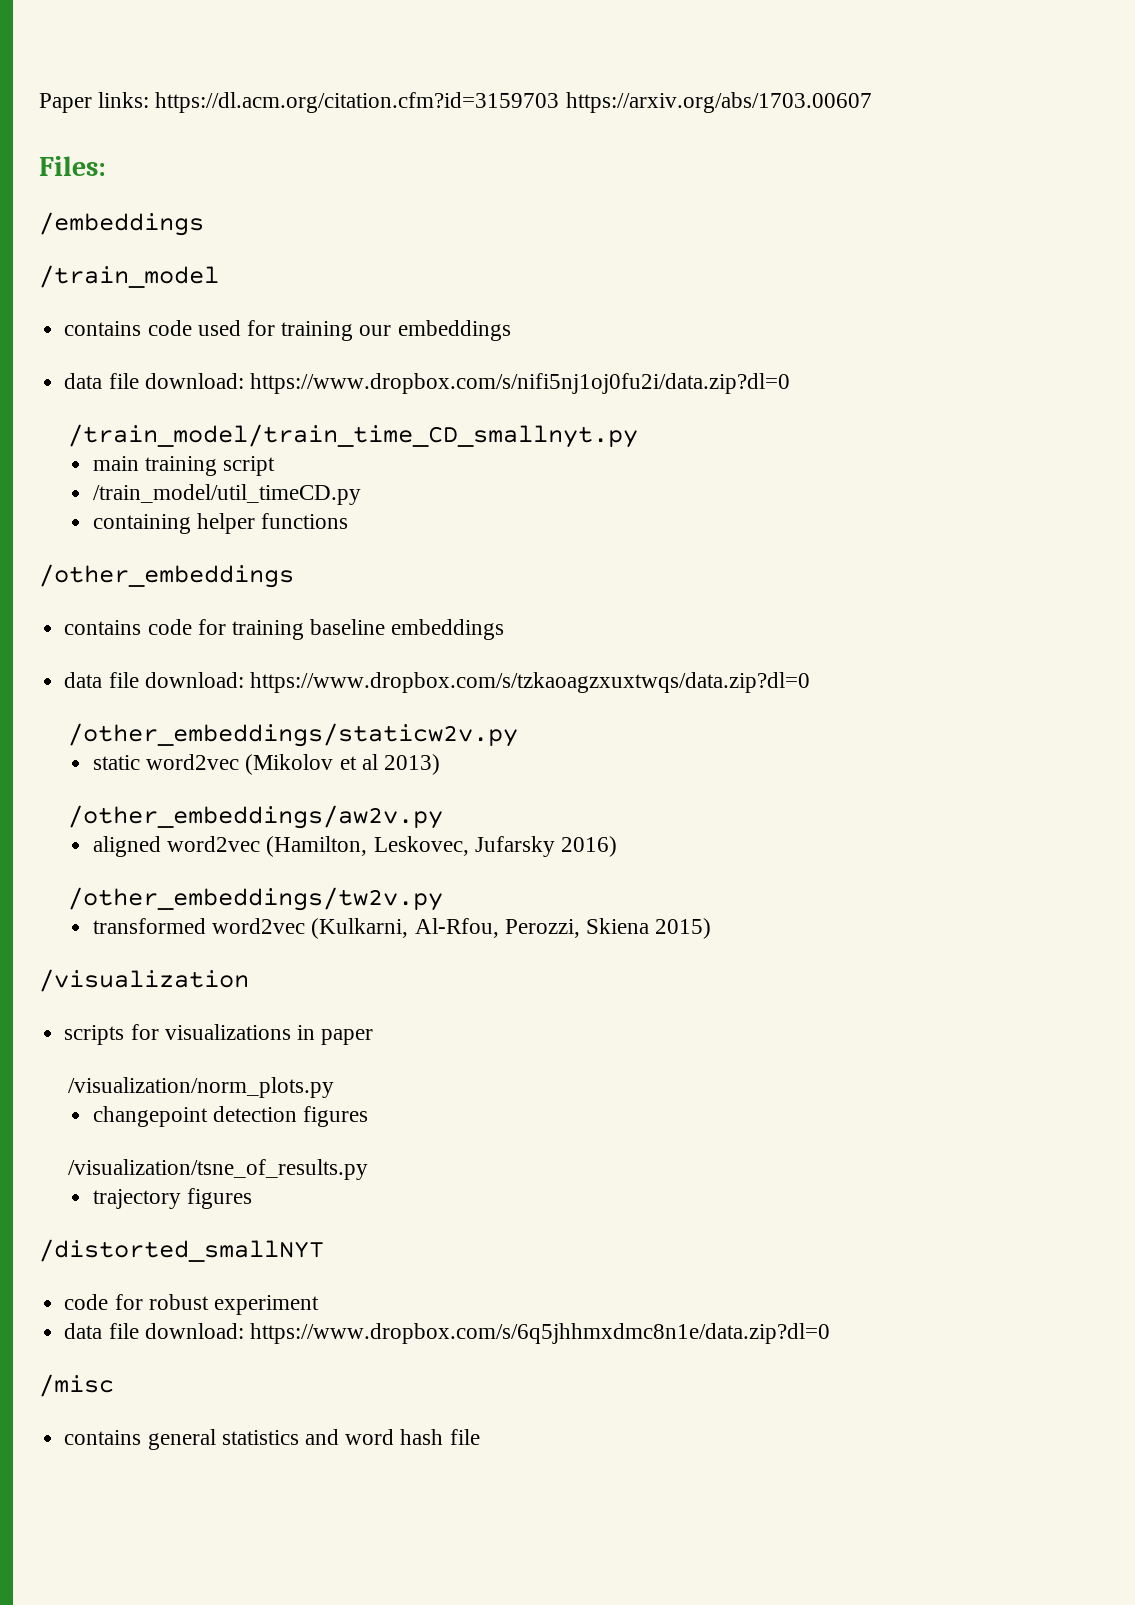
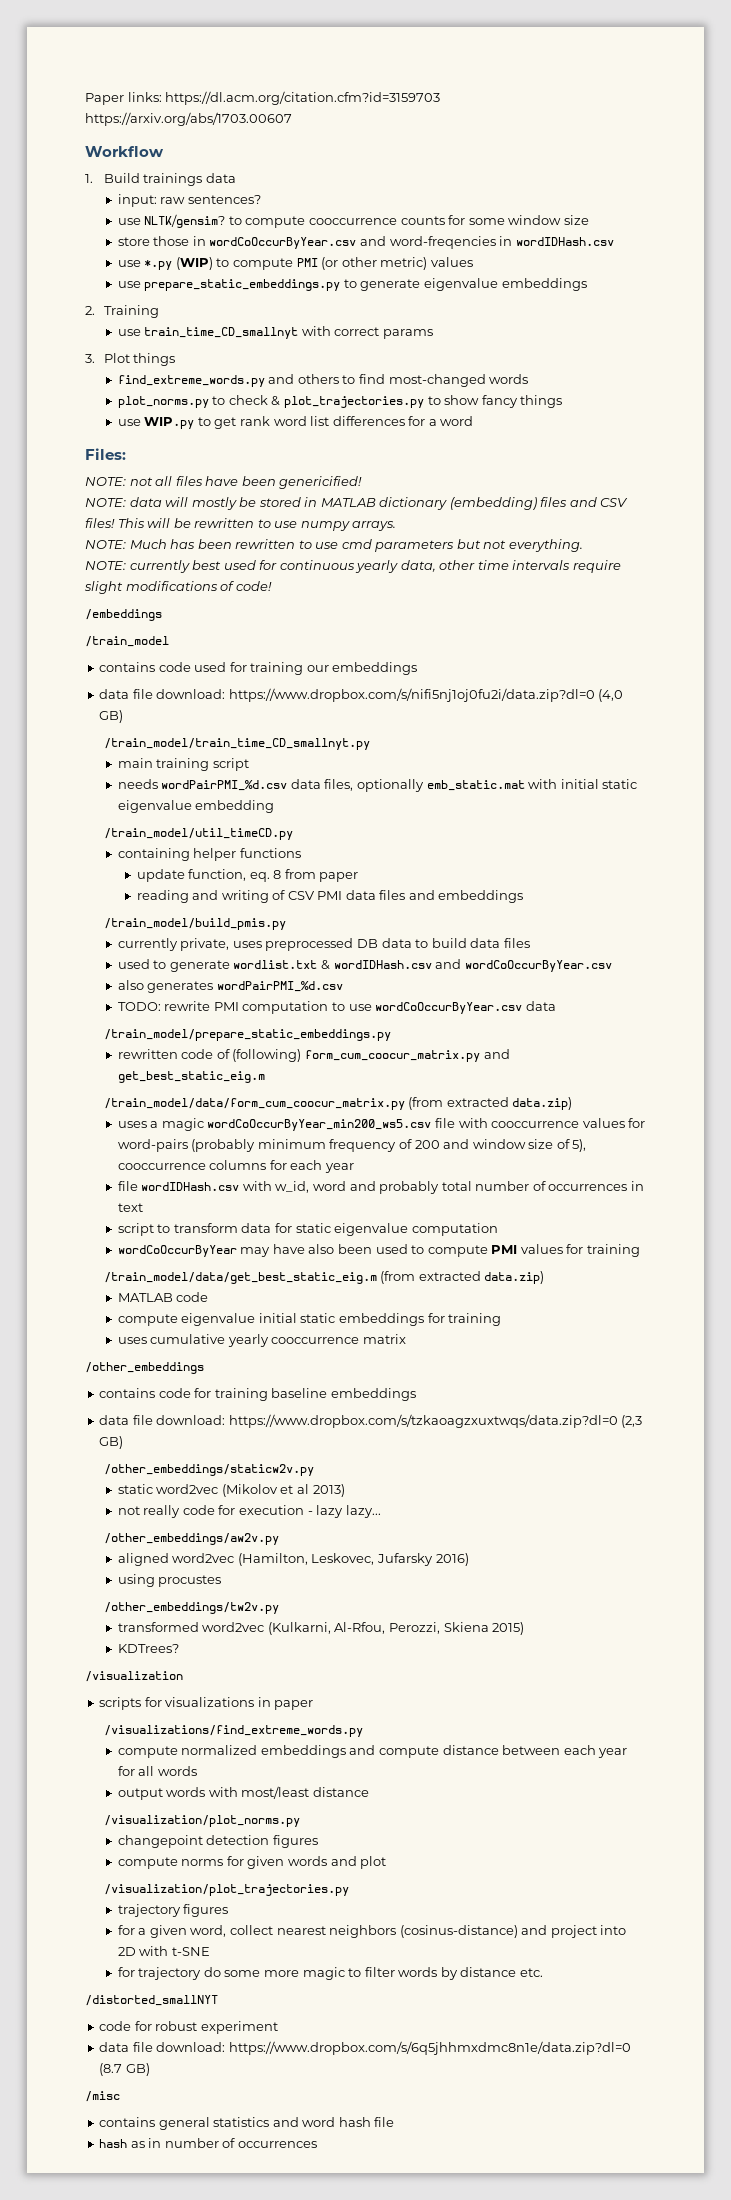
+ Workflow
+ 1. Build trainings data
+ input: raw sentences?
+ use NLTK/gensim? to compute cooccurrence counts for some window size
+ store those in wordCoOccurByYear.csv and word-freqencies in wordIDHash.csv
+ use *.py (WIP) to compute PMI (or other metric) values
+ use prepare_static_embeddings.py to generate eigenvalue embeddings
+ 2. Training
+ use train_time_CD_smallnyt with correct params
+ 3. Plot things
+ find_extreme_words.py and others to find most-changed words
+ plot_norms.py to check & plot_trajectories.py to show fancy things
+ use WIP.py to get rank word list differences for a word
  Files:
+ NOTE: not all files have been genericified!
+ NOTE: data will mostly be stored in MATLAB dictionary (embedding) files and CSV files! This will be rewritten to use numpy arrays.
+ NOTE: Much has been rewritten to use cmd parameters but not everything.
+ NOTE: currently best used for continuous yearly data, other time intervals require slight modifications of code!
- data file download: https://www.dropbox.com/s/nifi5nj1oj0fu2i/data.zip?dl=0
+ data file download: https://www.dropbox.com/s/nifi5nj1oj0fu2i/data.zip?dl=0 (4,0 GB)
+ needs wordPairPMI_%d.csv data files, optionally emb_static.mat with initial static eigenvalue embedding
  /train_model/util_timeCD.py
  containing helper functions
+ update function, eq. 8 from paper
+ reading and writing of CSV PMI data files and embeddings
+ /train_model/build_pmis.py
+ currently private, uses preprocessed DB data to build data files
+ used to generate wordlist.txt & wordIDHash.csv and wordCoOccurByYear.csv
+ also generates wordPairPMI_%d.csv
+ TODO: rewrite PMI computation to use wordCoOccurByYear.csv data
+ /train_model/prepare_static_embeddings.py
+ rewritten code of (following) form_cum_coocur_matrix.py and get_best_static_eig.m
+ /train_model/data/form_cum_coocur_matrix.py (from extracted data.zip)
+ uses a magic wordCoOccurByYear_min200_ws5.csv file with cooccurrence values for word-pairs (probably minimum frequency of 200 and window size of 5), cooccurrence columns for each year
+ file wordIDHash.csv with w_id, word and probably total number of occurrences in text
+ script to transform data for static eigenvalue computation
+ wordCoOccurByYear may have also been used to compute PMI values for training
+ /train_model/data/get_best_static_eig.m (from extracted data.zip)
+ MATLAB code
+ compute eigenvalue initial static embeddings for training
+ uses cumulative yearly cooccurrence matrix
- data file download: https://www.dropbox.com/s/tzkaoagzxuxtwqs/data.zip?dl=0
+ data file download: https://www.dropbox.com/s/tzkaoagzxuxtwqs/data.zip?dl=0 (2,3 GB)
+ not really code for execution - lazy lazy...
+ using procustes
+ KDTrees?
- /visualization/norm_plots.py
+ /visualizations/find_extreme_words.py
+ compute normalized embeddings and compute distance between each year for all words
+ output words with most/least distance
+ /visualization/plot_norms.py
  changepoint detection figures
- /visualization/tsne_of_results.py
+ compute norms for given words and plot
+ /visualization/plot_trajectories.py
  trajectory figures
+ for a given word, collect nearest neighbors (cosinus-distance) and project into 2D with t-SNE
+ for trajectory do some more magic to filter words by distance etc.
- data file download: https://www.dropbox.com/s/6q5jhhmxdmc8n1e/data.zip?dl=0
+ data file download: https://www.dropbox.com/s/6q5jhhmxdmc8n1e/data.zip?dl=0 (8.7 GB)
+ hash as in number of occurrences

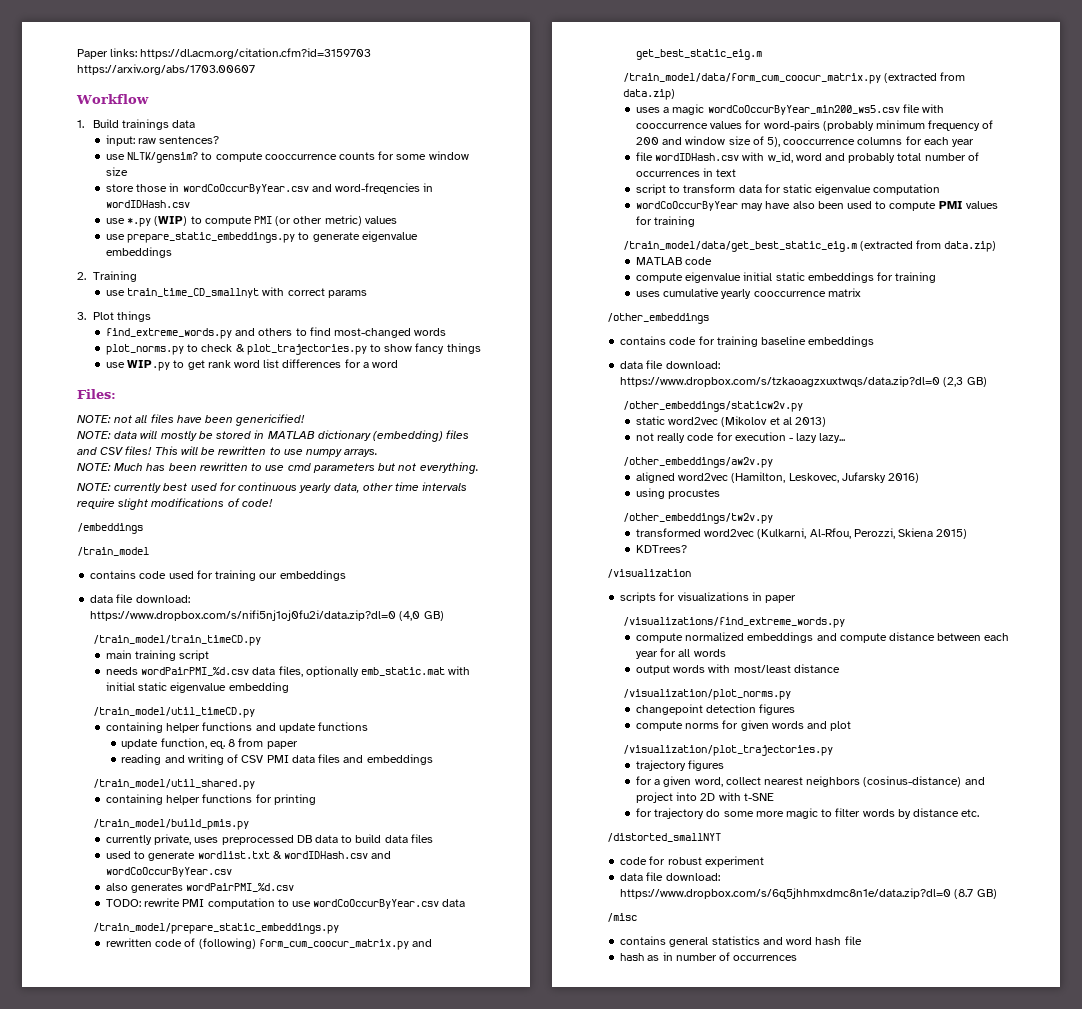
- /train_model/train_time_CD_smallnyt.py
+ /train_model/train_timeCD.py
- containing helper functions
+ containing helper functions and update functions
+ /train_model/util_shared.py
+ containing helper functions for printing
- /train_model/data/form_cum_coocur_matrix.py (from extracted data.zip)
+ /train_model/data/form_cum_coocur_matrix.py (extracted from data.zip)
- /train_model/data/get_best_static_eig.m (from extracted data.zip)
+ /train_model/data/get_best_static_eig.m (extracted from data.zip)

